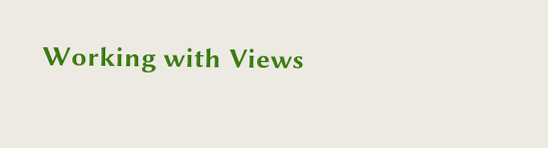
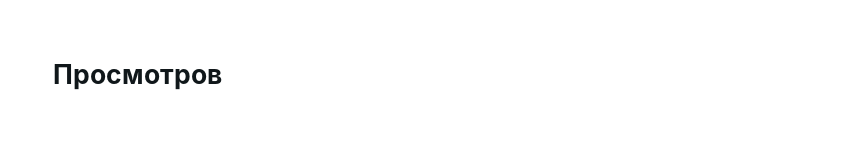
- Working with Views
+ Просмотров

